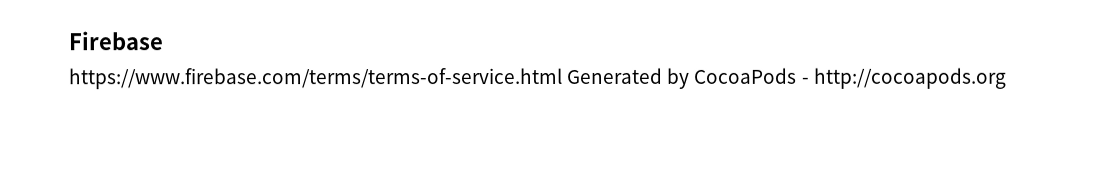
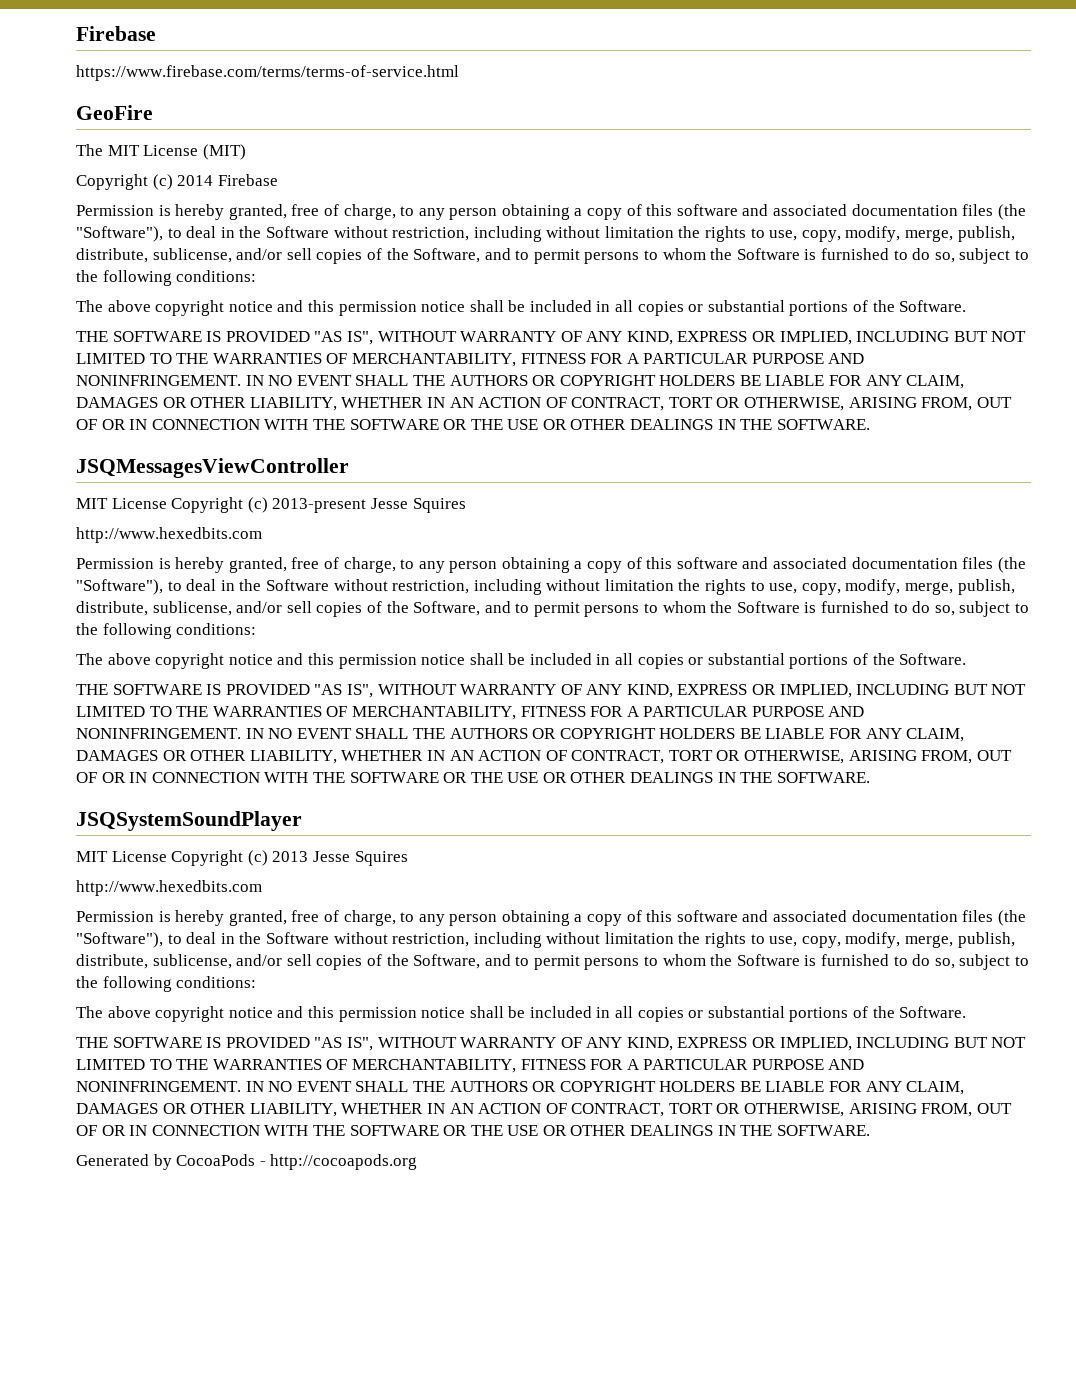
- https://www.firebase.com/terms/terms-of-service.html Generated by CocoaPods - http://cocoapods.org
+ https://www.firebase.com/terms/terms-of-service.html
+ GeoFire
+ The MIT License (MIT)
+ Copyright (c) 2014 Firebase
+ Permission is hereby granted, free of charge, to any person obtaining a copy of this software and associated documentation files (the "Software"), to deal in the Software without restriction, including without limitation the rights to use, copy, modify, merge, publish, distribute, sublicense, and/or sell copies of the Software, and to permit persons to whom the Software is furnished to do so, subject to the following conditions:
+ The above copyright notice and this permission notice shall be included in all copies or substantial portions of the Software.
+ THE SOFTWARE IS PROVIDED "AS IS", WITHOUT WARRANTY OF ANY KIND, EXPRESS OR IMPLIED, INCLUDING BUT NOT LIMITED TO THE WARRANTIES OF MERCHANTABILITY, FITNESS FOR A PARTICULAR PURPOSE AND NONINFRINGEMENT. IN NO EVENT SHALL THE AUTHORS OR COPYRIGHT HOLDERS BE LIABLE FOR ANY CLAIM, DAMAGES OR OTHER LIABILITY, WHETHER IN AN ACTION OF CONTRACT, TORT OR OTHERWISE, ARISING FROM, OUT OF OR IN CONNECTION WITH THE SOFTWARE OR THE USE OR OTHER DEALINGS IN THE SOFTWARE.
+ JSQMessagesViewController
+ MIT License Copyright (c) 2013-present Jesse Squires
+ http://www.hexedbits.com
+ Permission is hereby granted, free of charge, to any person obtaining a copy of this software and associated documentation files (the "Software"), to deal in the Software without restriction, including without limitation the rights to use, copy, modify, merge, publish, distribute, sublicense, and/or sell copies of the Software, and to permit persons to whom the Software is furnished to do so, subject to the following conditions:
+ The above copyright notice and this permission notice shall be included in all copies or substantial portions of the Software.
+ THE SOFTWARE IS PROVIDED "AS IS", WITHOUT WARRANTY OF ANY KIND, EXPRESS OR IMPLIED, INCLUDING BUT NOT LIMITED TO THE WARRANTIES OF MERCHANTABILITY, FITNESS FOR A PARTICULAR PURPOSE AND NONINFRINGEMENT. IN NO EVENT SHALL THE AUTHORS OR COPYRIGHT HOLDERS BE LIABLE FOR ANY CLAIM, DAMAGES OR OTHER LIABILITY, WHETHER IN AN ACTION OF CONTRACT, TORT OR OTHERWISE, ARISING FROM, OUT OF OR IN CONNECTION WITH THE SOFTWARE OR THE USE OR OTHER DEALINGS IN THE SOFTWARE.
+ JSQSystemSoundPlayer
+ MIT License Copyright (c) 2013 Jesse Squires
+ http://www.hexedbits.com
+ Permission is hereby granted, free of charge, to any person obtaining a copy of this software and associated documentation files (the "Software"), to deal in the Software without restriction, including without limitation the rights to use, copy, modify, merge, publish, distribute, sublicense, and/or sell copies of the Software, and to permit persons to whom the Software is furnished to do so, subject to the following conditions:
+ The above copyright notice and this permission notice shall be included in all copies or substantial portions of the Software.
+ THE SOFTWARE IS PROVIDED "AS IS", WITHOUT WARRANTY OF ANY KIND, EXPRESS OR IMPLIED, INCLUDING BUT NOT LIMITED TO THE WARRANTIES OF MERCHANTABILITY, FITNESS FOR A PARTICULAR PURPOSE AND NONINFRINGEMENT. IN NO EVENT SHALL THE AUTHORS OR COPYRIGHT HOLDERS BE LIABLE FOR ANY CLAIM, DAMAGES OR OTHER LIABILITY, WHETHER IN AN ACTION OF CONTRACT, TORT OR OTHERWISE, ARISING FROM, OUT OF OR IN CONNECTION WITH THE SOFTWARE OR THE USE OR OTHER DEALINGS IN THE SOFTWARE.
+ Generated by CocoaPods - http://cocoapods.org

